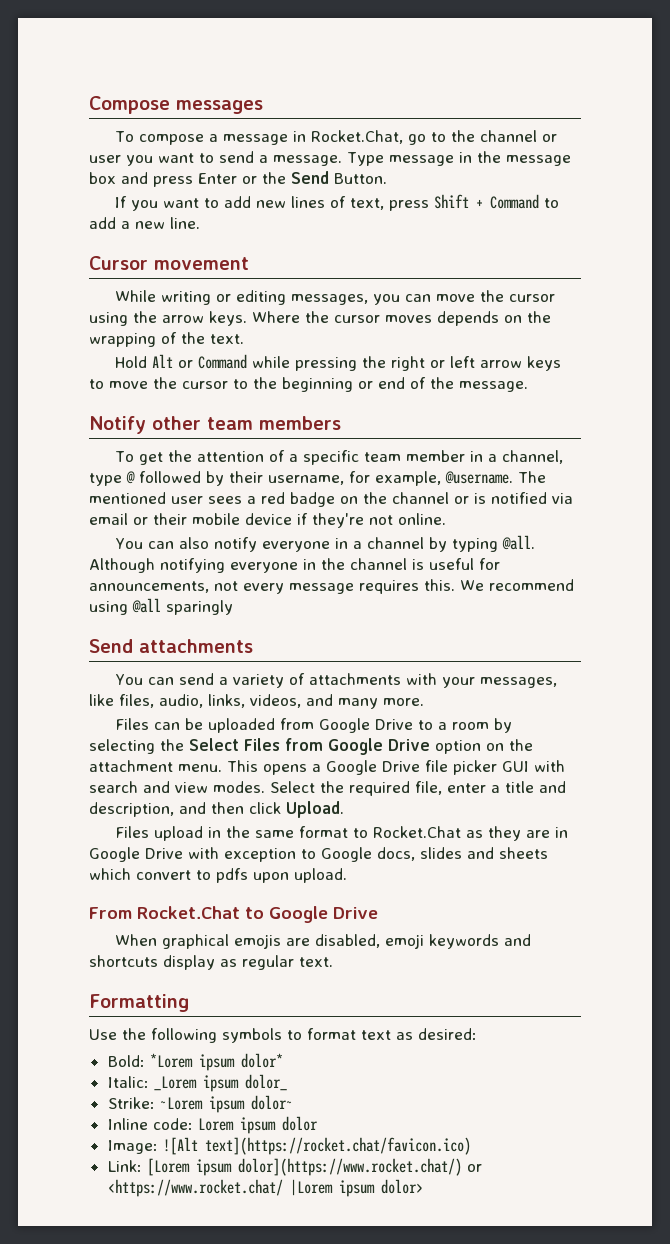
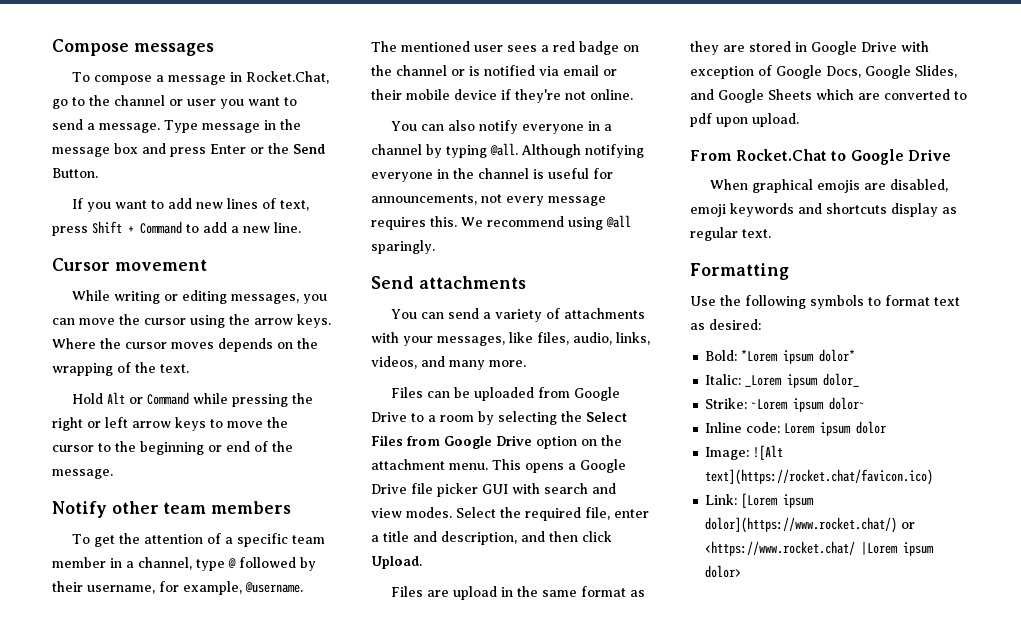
- We recommend using @all sparingly
+ We recommend using @all sparingly.
- Files upload in the same format to Rocket.Chat as they are in Google Drive with exception to Google docs, slides and sheets which convert to pdfs upon upload.
+ Files are upload in the same format as they are stored in Google Drive with exception of Google Docs, Google Slides, and Google Sheets which are converted to pdf upon upload.

